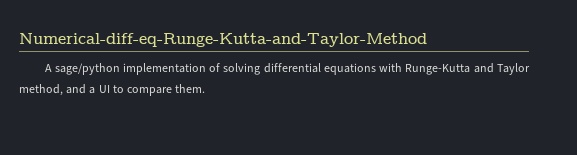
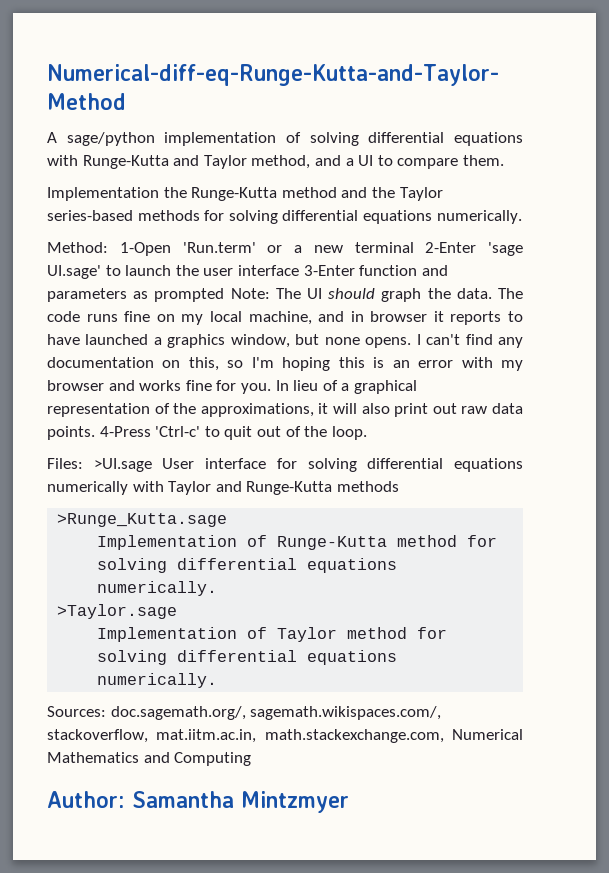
+ Implementation the Runge-Kutta method and the Taylor series-based methods for solving differential equations numerically.
+ Method: 1-Open 'Run.term' or a new terminal 2-Enter 'sage UI.sage' to launch the user interface 3-Enter function and parameters as prompted Note: The UI should graph the data. The code runs fine on my local machine, and in browser it reports to have launched a graphics window, but none opens. I can't find any documentation on this, so I'm hoping this is an error with my browser and works fine for you. In lieu of a graphical representation of the approximations, it will also print out raw data points. 4-Press 'Ctrl-c' to quit out of the loop.
+ Files: >UI.sage User interface for solving differential equations numerically with Taylor and Runge-Kutta methods
+ >Runge_Kutta.sage
+ Implementation of Runge-Kutta method for solving differential equations numerically.
+ >Taylor.sage
+ Implementation of Taylor method for solving differential equations numerically.
+ Sources: doc.sagemath.org/, sagemath.wikispaces.com/, stackoverflow, mat.iitm.ac.in, math.stackexchange.com, Numerical Mathematics and Computing
+ Author: Samantha Mintzmyer

